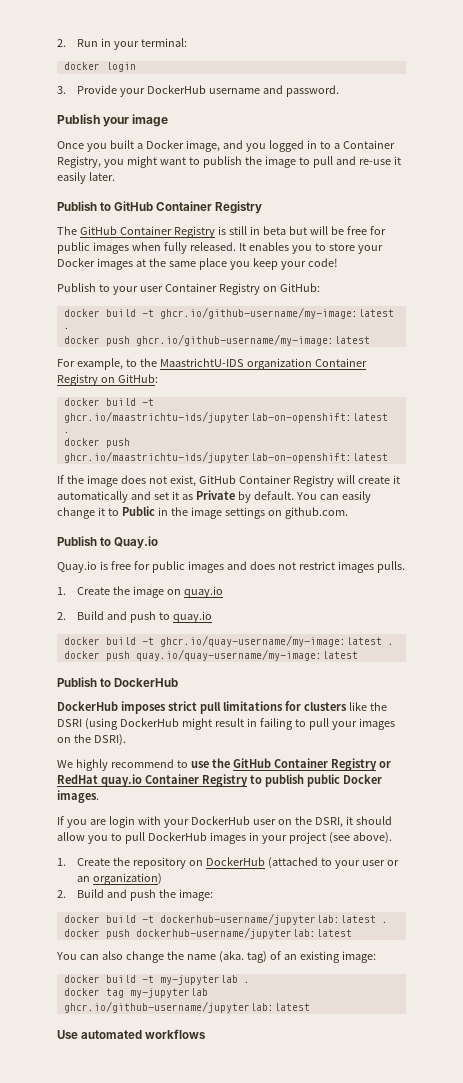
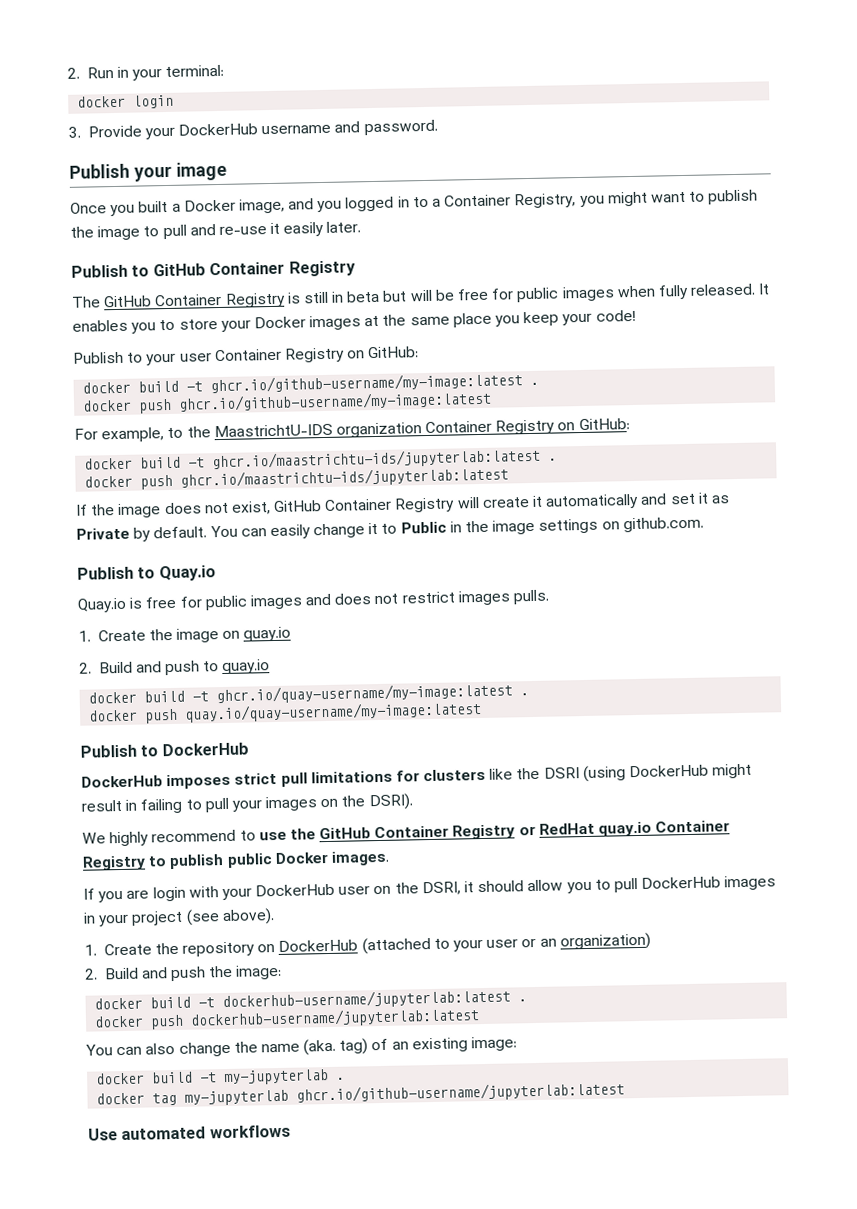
- docker build -t ghcr.io/maastrichtu-ids/jupyterlab-on-openshift:latest .
- docker push ghcr.io/maastrichtu-ids/jupyterlab-on-openshift:latest
+ docker build -t ghcr.io/maastrichtu-ids/jupyterlab:latest .
+ docker push ghcr.io/maastrichtu-ids/jupyterlab:latest

